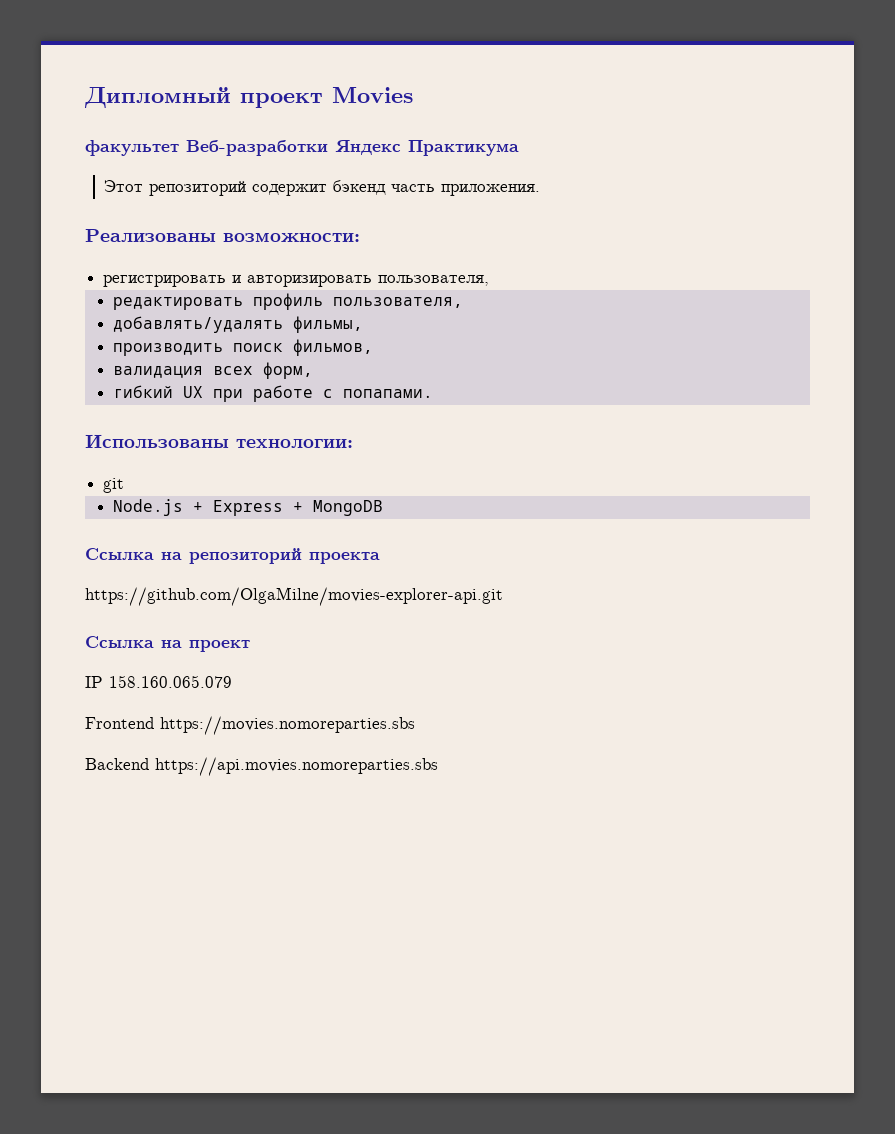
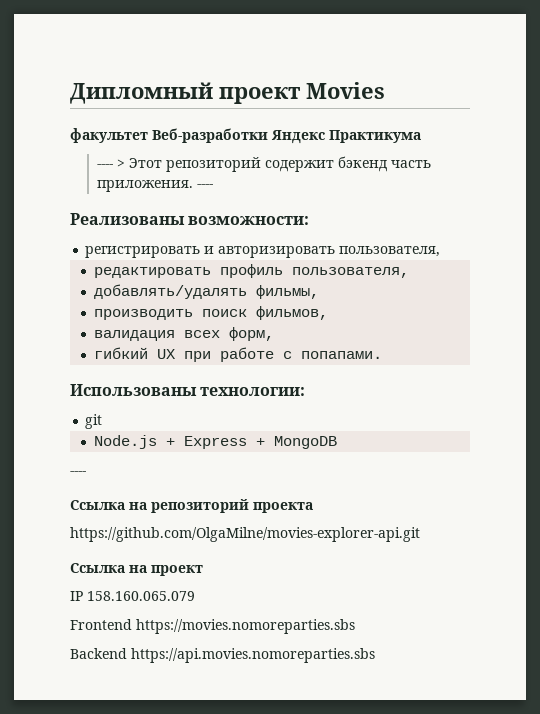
- Этот репозиторий содержит бэкенд часть приложения.
+ ---- > Этот репозиторий содержит бэкенд часть приложения. ----
  Node.js + Express + MongoDB
+ ----

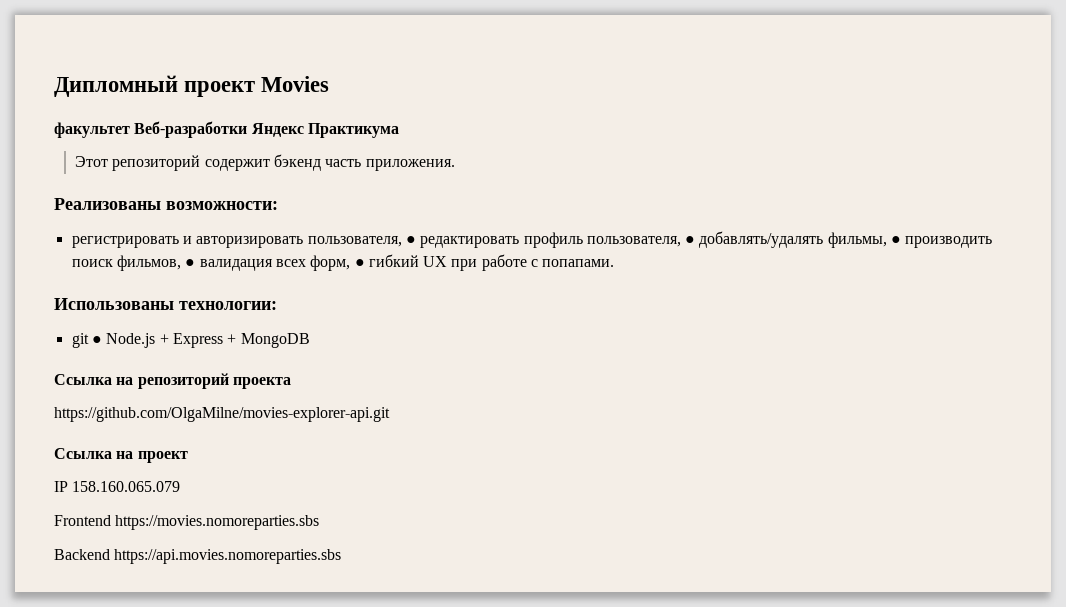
- ---- > Этот репозиторий содержит бэкенд часть приложения. ----
+ Этот репозиторий содержит бэкенд часть приложения.
- регистрировать и авторизировать пользователя,
- редактировать профиль пользователя,
- добавлять/удалять фильмы,
- производить поиск фильмов,
- валидация всех форм,
- гибкий UX при работе с попапами.
+ регистрировать и авторизировать пользователя, ● редактировать профиль пользователя, ● добавлять/удалять фильмы, ● производить поиск фильмов, ● валидация всех форм, ● гибкий UX при работе с попапами.
- git
- Node.js + Express + MongoDB
- ----
+ git ● Node.js + Express + MongoDB

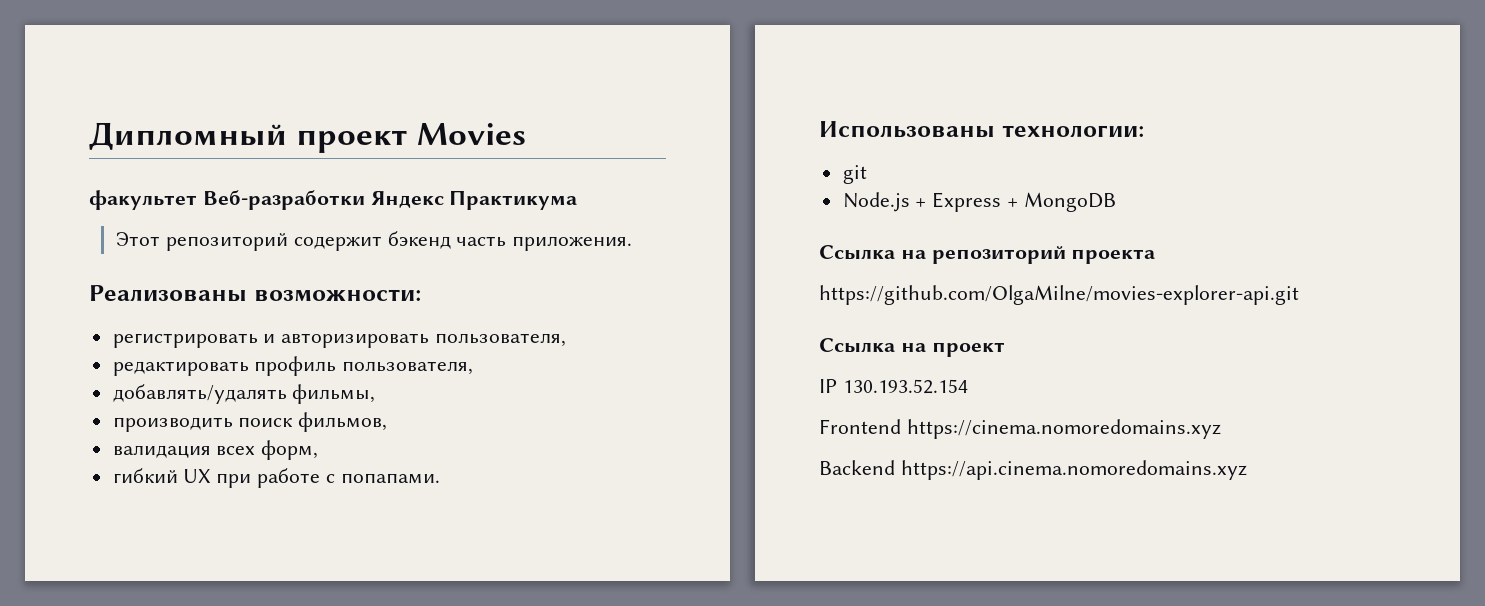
- регистрировать и авторизировать пользователя, ● редактировать профиль пользователя, ● добавлять/удалять фильмы, ● производить поиск фильмов, ● валидация всех форм, ● гибкий UX при работе с попапами.
+ регистрировать и авторизировать пользователя,
+ редактировать профиль пользователя,
+ добавлять/удалять фильмы,
+ производить поиск фильмов,
+ валидация всех форм,
+ гибкий UX при работе с попапами.
- git ● Node.js + Express + MongoDB
+ git
+ Node.js + Express + MongoDB
- IP 158.160.065.079
+ IP 130.193.52.154
- Frontend https://movies.nomoreparties.sbs
+ Frontend https://cinema.nomoredomains.xyz
- Backend https://api.movies.nomoreparties.sbs
+ Backend https://api.cinema.nomoredomains.xyz

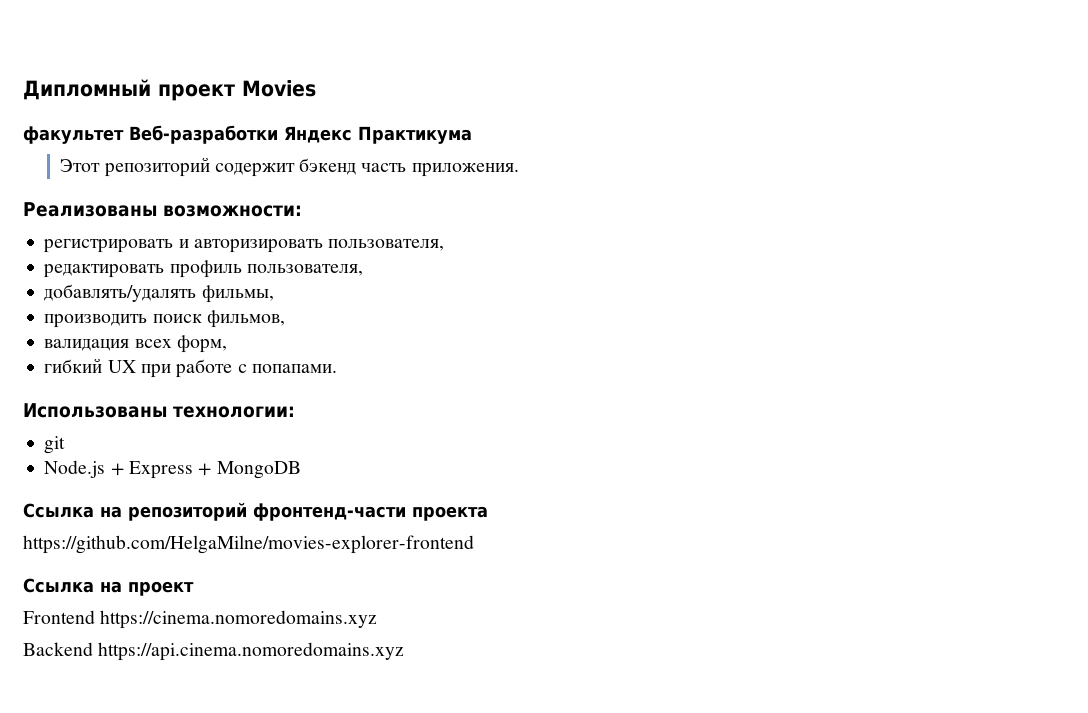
- Ссылка на репозиторий проекта
+ Ссылка на репозиторий фронтенд-части проекта
- https://github.com/OlgaMilne/movies-explorer-api.git
+ https://github.com/HelgaMilne/movies-explorer-frontend
- IP 130.193.52.154

